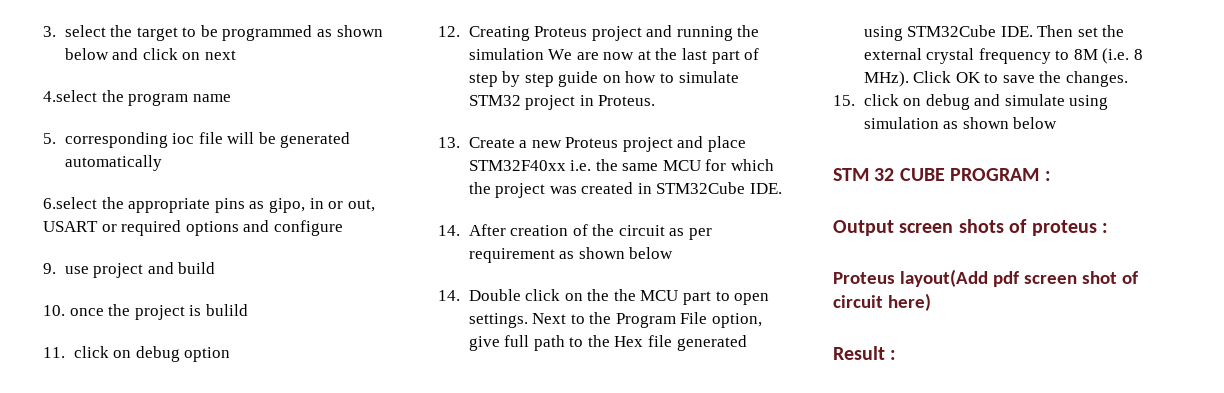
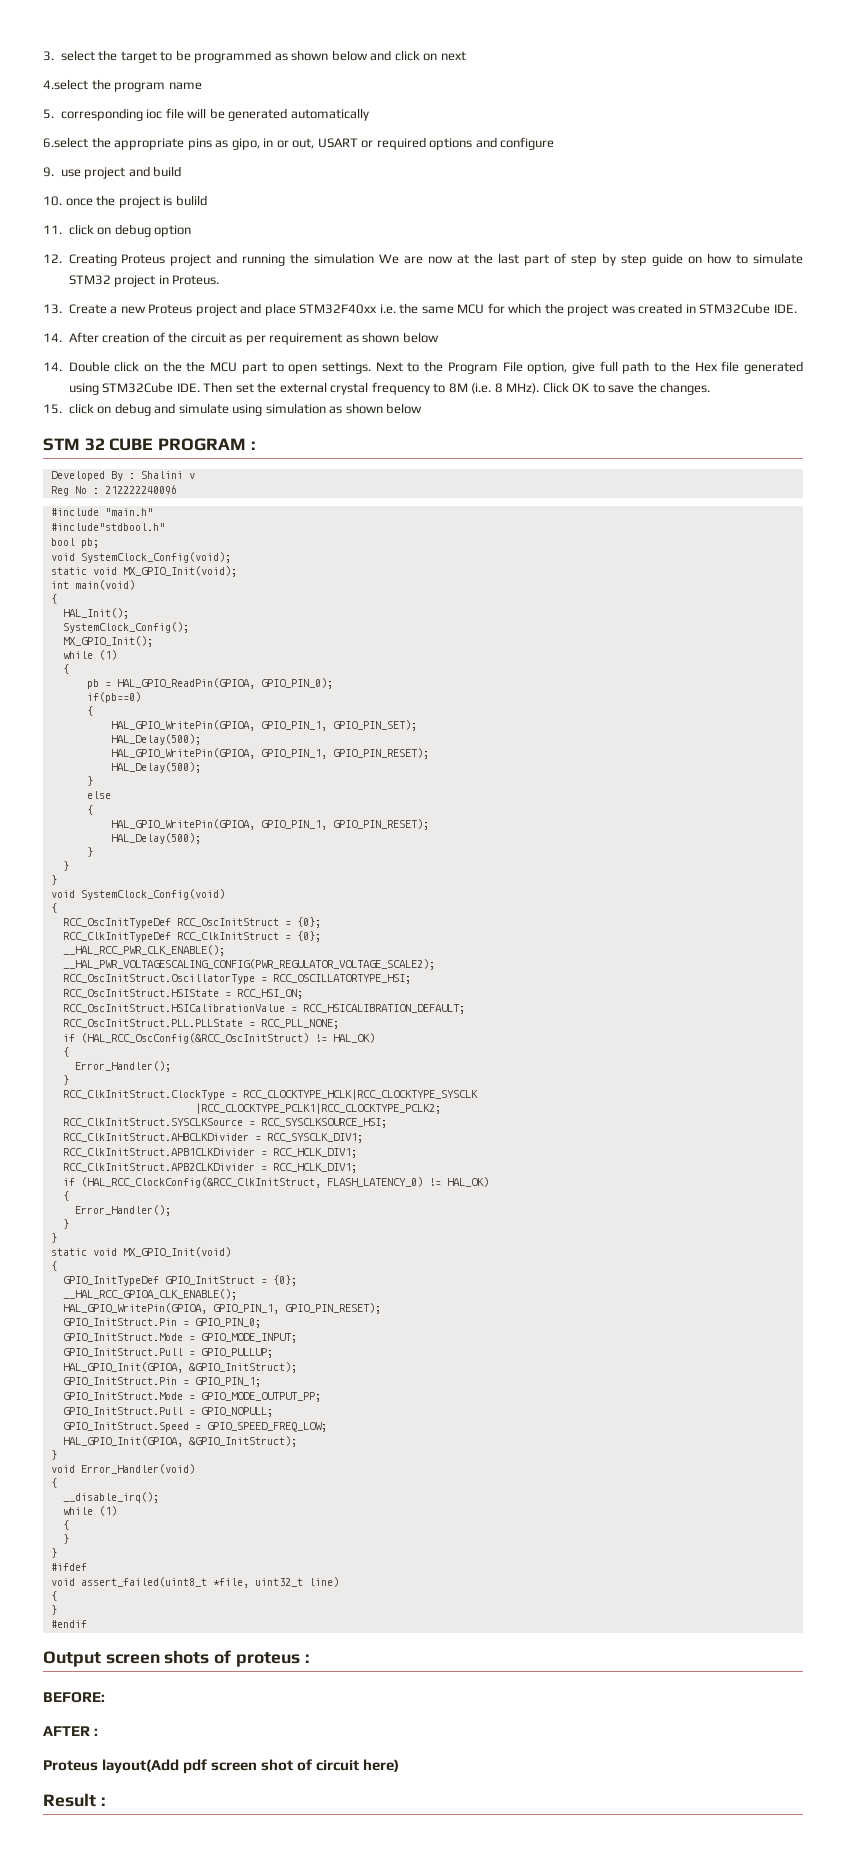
+ Developed By : Shalini v
+ Reg No : 212222240096
+ #include "main.h"
+ #include"stdbool.h"
+ bool pb;
+ void SystemClock_Config(void);
+ static void MX_GPIO_Init(void);
+ int main(void)
+ {
+ HAL_Init();
+ SystemClock_Config();
+ MX_GPIO_Init();
+ while (1)
+ {
+ pb = HAL_GPIO_ReadPin(GPIOA, GPIO_PIN_0);
+ if(pb==0)
+ {
+ HAL_GPIO_WritePin(GPIOA, GPIO_PIN_1, GPIO_PIN_SET);
+ HAL_Delay(500);
+ HAL_GPIO_WritePin(GPIOA, GPIO_PIN_1, GPIO_PIN_RESET);
+ HAL_Delay(500);
+ }
+ else
+ {
+ HAL_GPIO_WritePin(GPIOA, GPIO_PIN_1, GPIO_PIN_RESET);
+ HAL_Delay(500);
+ }
+ }
+ }
+ void SystemClock_Config(void)
+ {
+ RCC_OscInitTypeDef RCC_OscInitStruct = {0};
+ RCC_ClkInitTypeDef RCC_ClkInitStruct = {0};
+ __HAL_RCC_PWR_CLK_ENABLE();
+ __HAL_PWR_VOLTAGESCALING_CONFIG(PWR_REGULATOR_VOLTAGE_SCALE2);
+ RCC_OscInitStruct.OscillatorType = RCC_OSCILLATORTYPE_HSI;
+ RCC_OscInitStruct.HSIState = RCC_HSI_ON;
+ RCC_OscInitStruct.HSICalibrationValue = RCC_HSICALIBRATION_DEFAULT;
+ RCC_OscInitStruct.PLL.PLLState = RCC_PLL_NONE;
+ if (HAL_RCC_OscConfig(&RCC_OscInitStruct) != HAL_OK)
+ {
+ Error_Handler();
+ }
+ RCC_ClkInitStruct.ClockType = RCC_CLOCKTYPE_HCLK|RCC_CLOCKTYPE_SYSCLK
+ |RCC_CLOCKTYPE_PCLK1|RCC_CLOCKTYPE_PCLK2;
+ RCC_ClkInitStruct.SYSCLKSource = RCC_SYSCLKSOURCE_HSI;
+ RCC_ClkInitStruct.AHBCLKDivider = RCC_SYSCLK_DIV1;
+ RCC_ClkInitStruct.APB1CLKDivider = RCC_HCLK_DIV1;
+ RCC_ClkInitStruct.APB2CLKDivider = RCC_HCLK_DIV1;
+ if (HAL_RCC_ClockConfig(&RCC_ClkInitStruct, FLASH_LATENCY_0) != HAL_OK)
+ {
+ Error_Handler();
+ }
+ }
+ static void MX_GPIO_Init(void)
+ {
+ GPIO_InitTypeDef GPIO_InitStruct = {0};
+ __HAL_RCC_GPIOA_CLK_ENABLE();
+ HAL_GPIO_WritePin(GPIOA, GPIO_PIN_1, GPIO_PIN_RESET);
+ GPIO_InitStruct.Pin = GPIO_PIN_0;
+ GPIO_InitStruct.Mode = GPIO_MODE_INPUT;
+ GPIO_InitStruct.Pull = GPIO_PULLUP;
+ HAL_GPIO_Init(GPIOA, &GPIO_InitStruct);
+ GPIO_InitStruct.Pin = GPIO_PIN_1;
+ GPIO_InitStruct.Mode = GPIO_MODE_OUTPUT_PP;
+ GPIO_InitStruct.Pull = GPIO_NOPULL;
+ GPIO_InitStruct.Speed = GPIO_SPEED_FREQ_LOW;
+ HAL_GPIO_Init(GPIOA, &GPIO_InitStruct);
+ }
+ void Error_Handler(void)
+ {
+ __disable_irq();
+ while (1)
+ {
+ }
+ }
+ #ifdef
+ void assert_failed(uint8_t *file, uint32_t line)
+ {
+ }
+ #endif
+ BEFORE:
+ AFTER :

